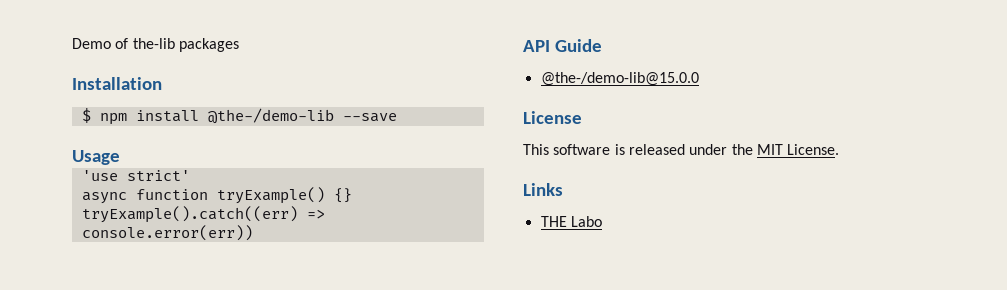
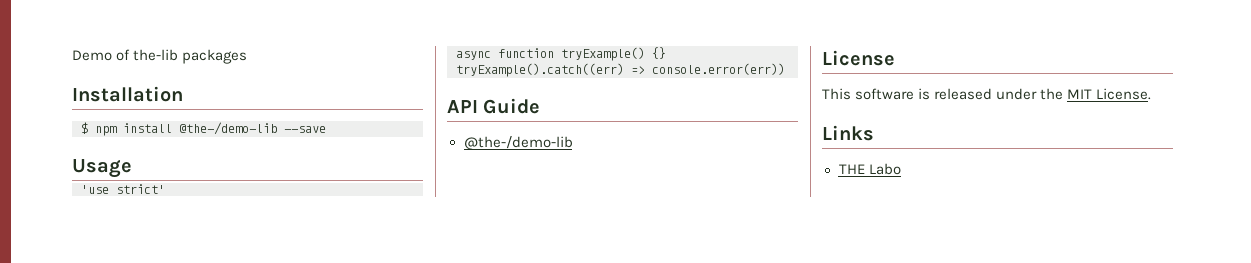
  API Guide
- @the-/demo-lib@15.0.0
+ @the-/demo-lib

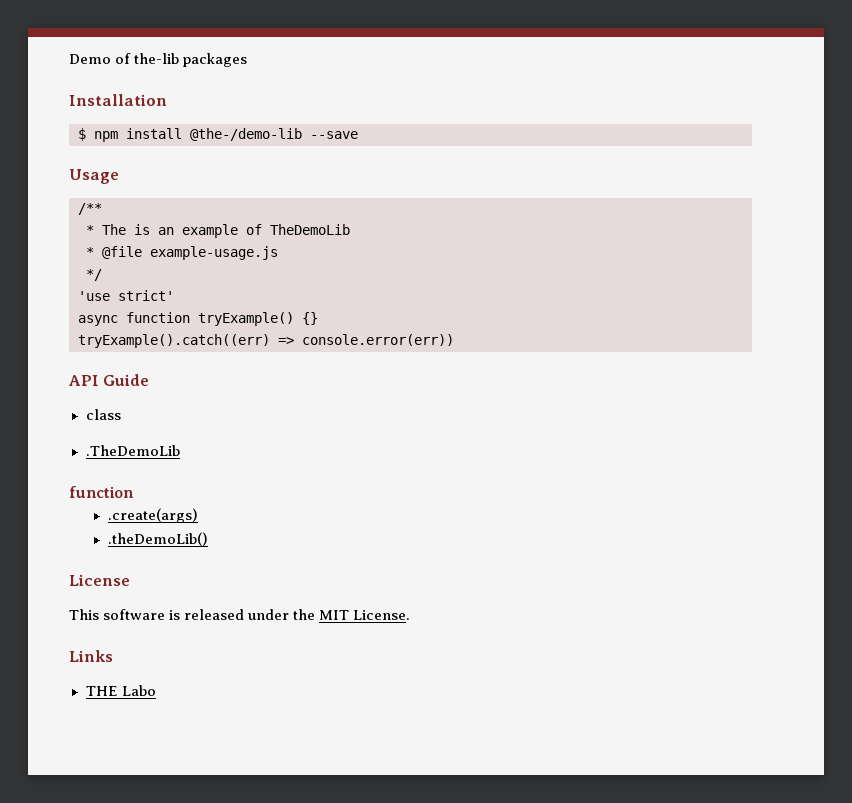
+ /**
+ * The is an example of TheDemoLib
+ * @file example-usage.js
+ */
  API Guide
- @the-/demo-lib
+ class
+ .TheDemoLib
+ function
+ .create(args)
+ .theDemoLib()

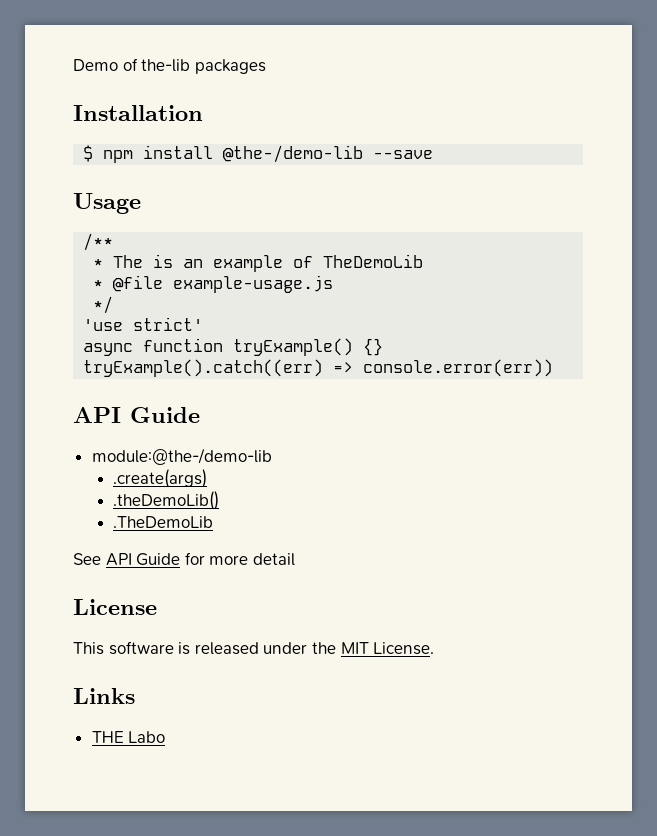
- class
- .TheDemoLib
- function
+ module:@the-/demo-lib
+ .TheDemoLib
+ See API Guide for more detail

